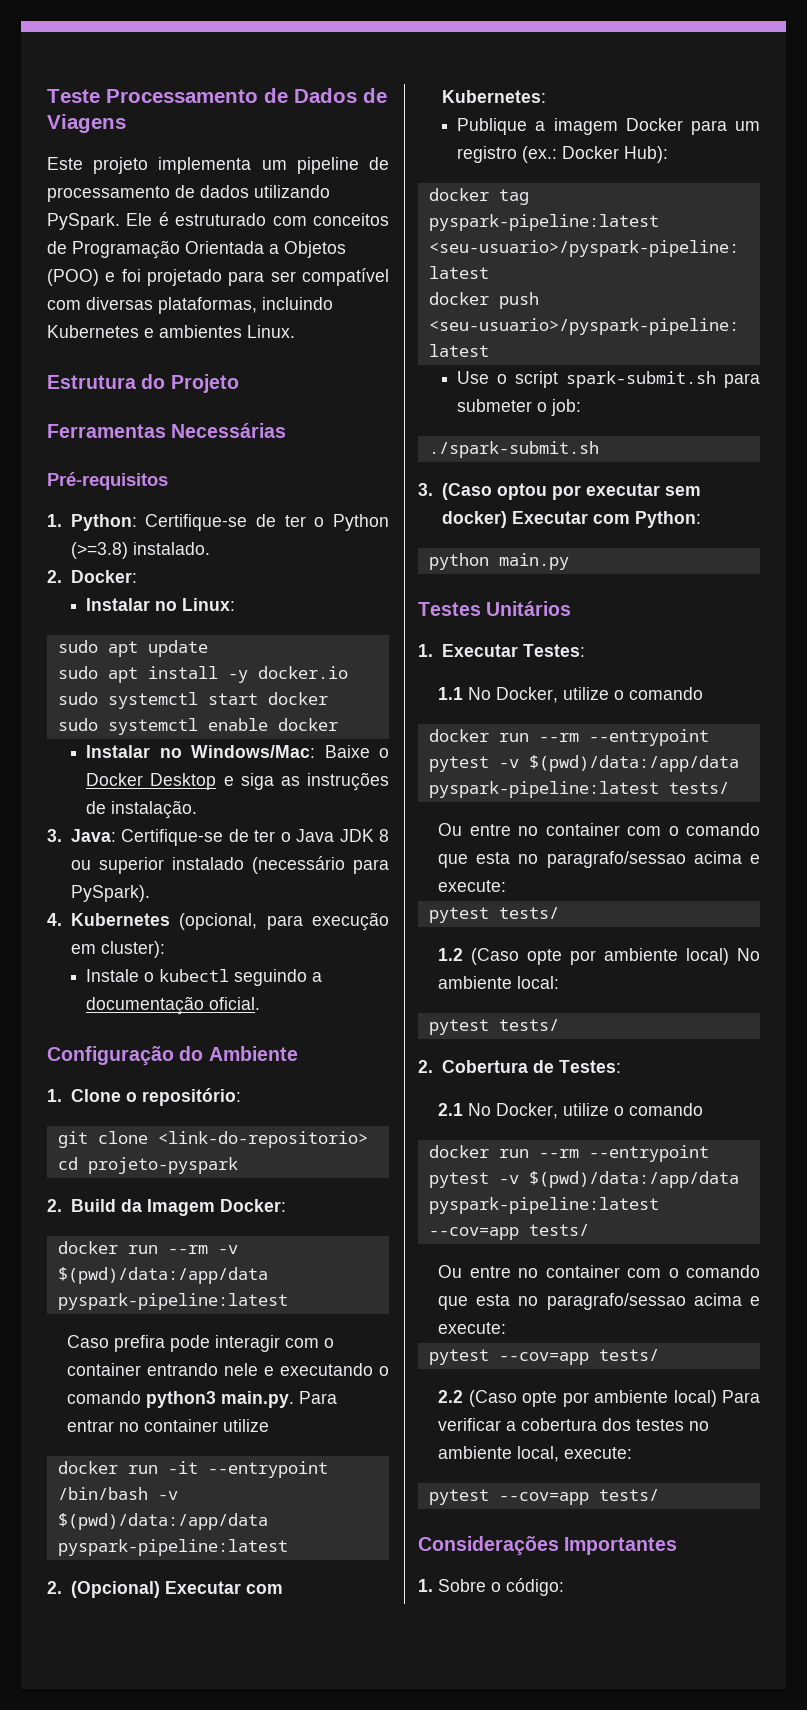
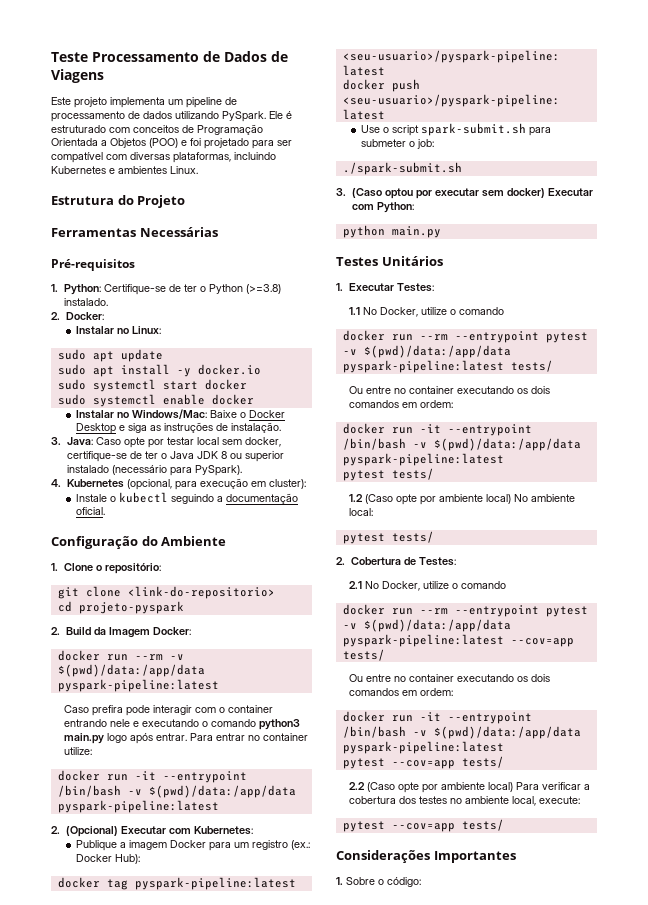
- 3. Java: Certifique-se de ter o Java JDK 8 ou superior instalado (necessário para PySpark).
+ 3. Java: Caso opte por testar local sem docker, certifique-se de ter o Java JDK 8 ou superior instalado (necessário para PySpark).
- Caso prefira pode interagir com o container entrando nele e executando o comando python3 main.py. Para entrar no container utilize
+ Caso prefira pode interagir com o container entrando nele e executando o comando python3 main.py logo após entrar. Para entrar no container utilize:
  docker run --rm --entrypoint pytest -v $(pwd)/data:/app/data pyspark-pipeline:latest tests/
- Ou entre no container com o comando que esta no paragrafo/sessao acima e execute:
+ Ou entre no container executando os dois comandos em ordem:
+ docker run -it --entrypoint /bin/bash -v $(pwd)/data:/app/data pyspark-pipeline:latest
  docker run --rm --entrypoint pytest -v $(pwd)/data:/app/data pyspark-pipeline:latest --cov=app tests/
- Ou entre no container com o comando que esta no paragrafo/sessao acima e execute:
+ Ou entre no container executando os dois comandos em ordem:
+ docker run -it --entrypoint /bin/bash -v $(pwd)/data:/app/data pyspark-pipeline:latest

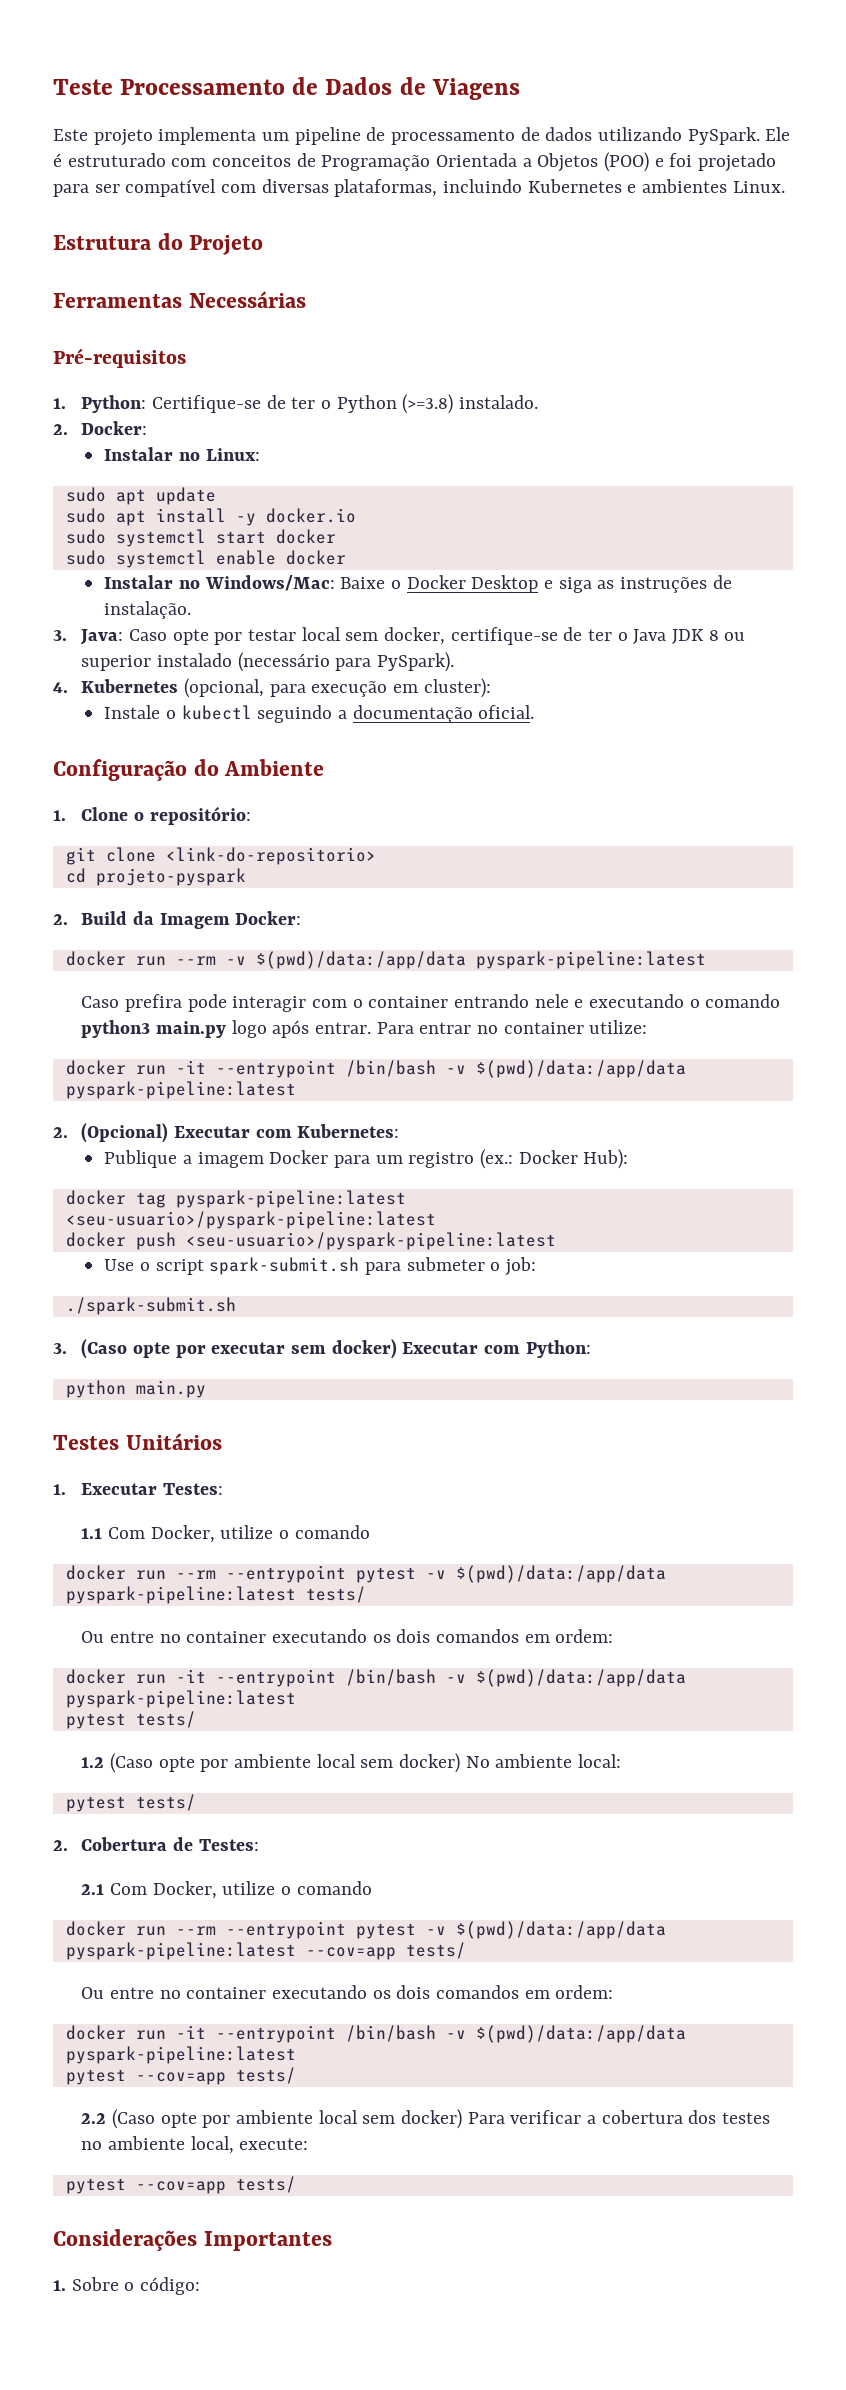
- 3. (Caso optou por executar sem docker) Executar com Python:
+ 3. (Caso opte por executar sem docker) Executar com Python:
- 1.1 No Docker, utilize o comando
+ 1.1 Com Docker, utilize o comando
- 1.2 (Caso opte por ambiente local) No ambiente local:
+ 1.2 (Caso opte por ambiente local sem docker) No ambiente local:
- 2.1 No Docker, utilize o comando
+ 2.1 Com Docker, utilize o comando
- 2.2 (Caso opte por ambiente local) Para verificar a cobertura dos testes no ambiente local, execute:
+ 2.2 (Caso opte por ambiente local sem docker) Para verificar a cobertura dos testes no ambiente local, execute:

